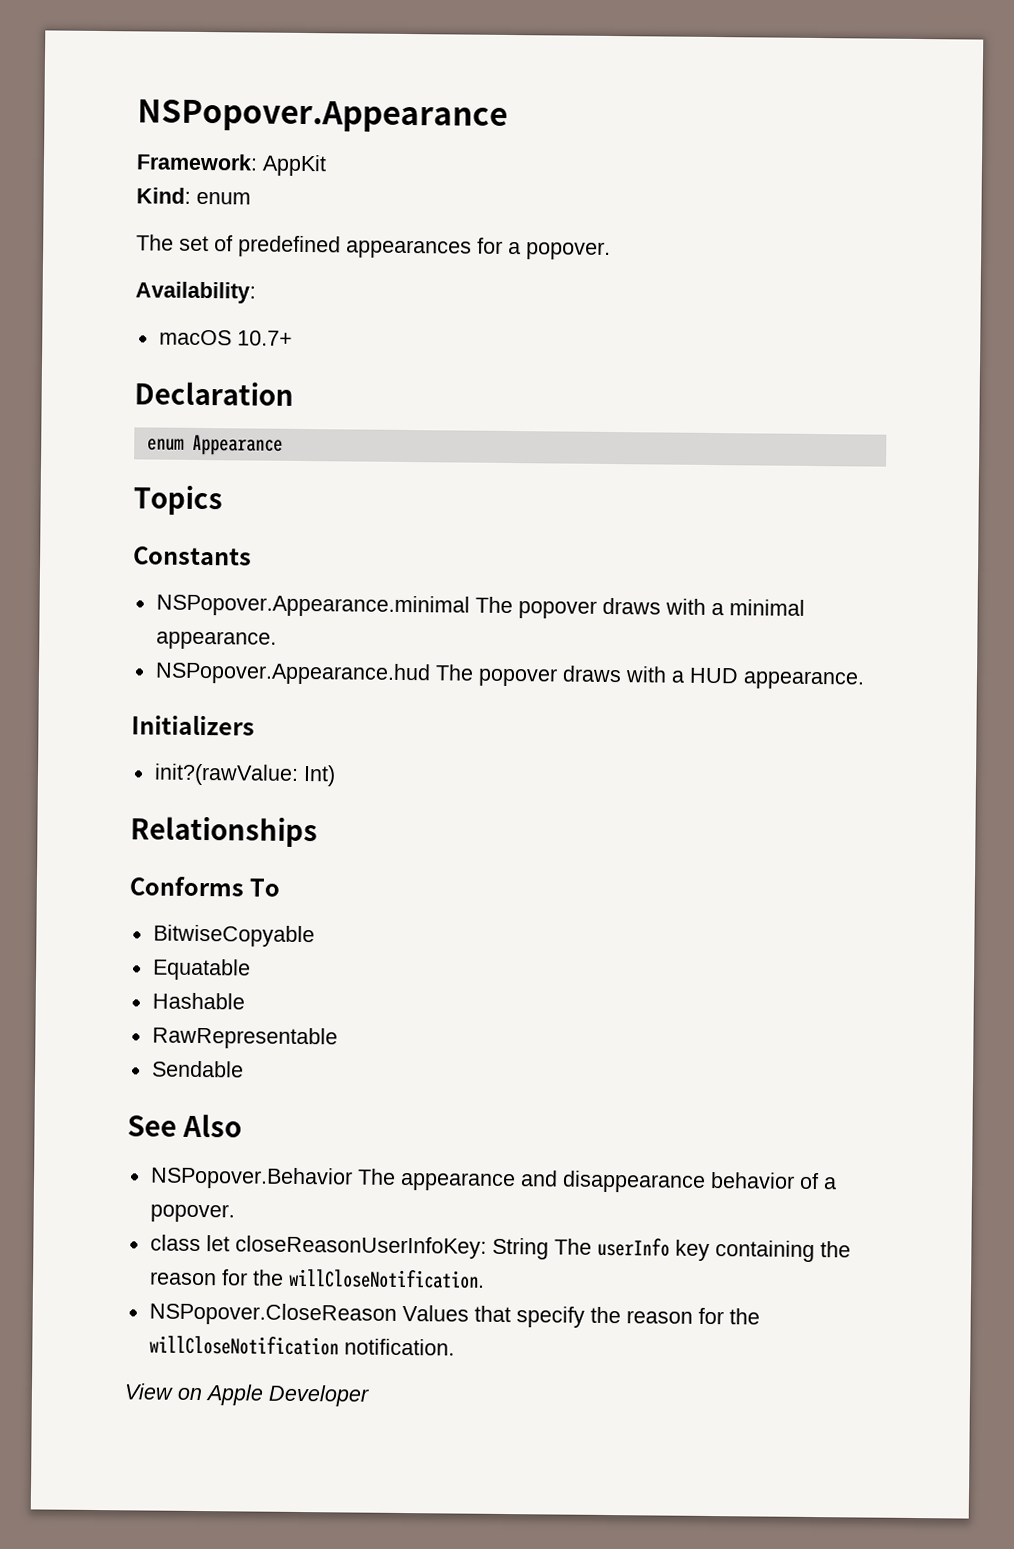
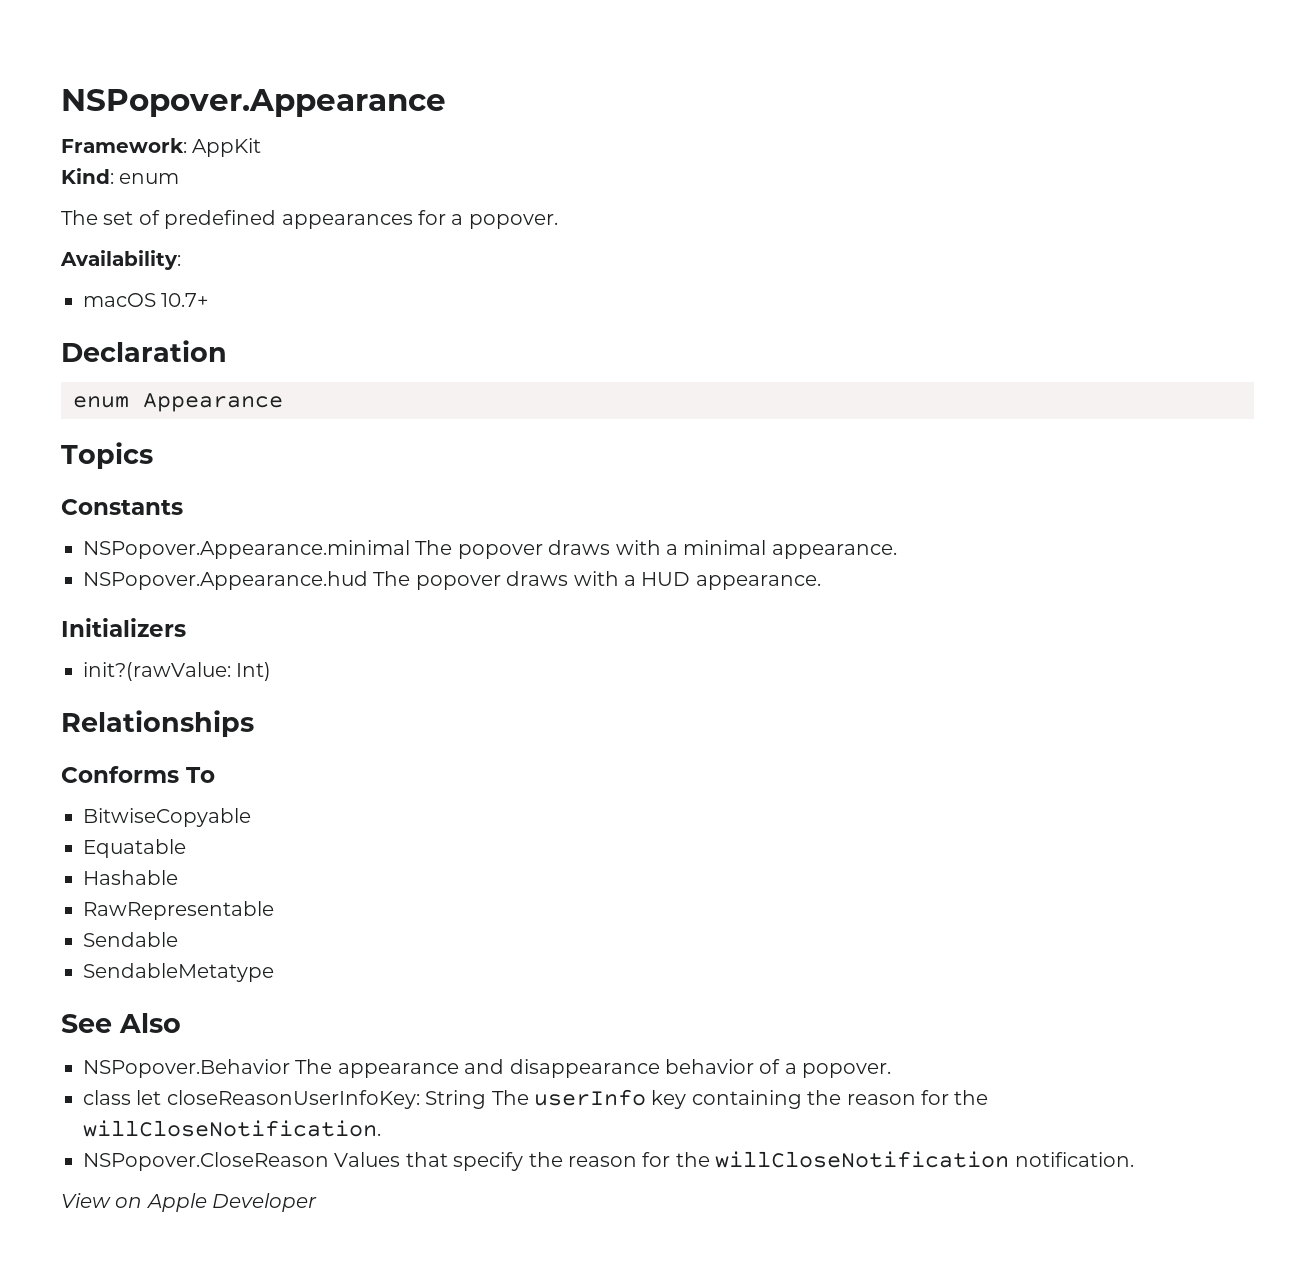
+ SendableMetatype

